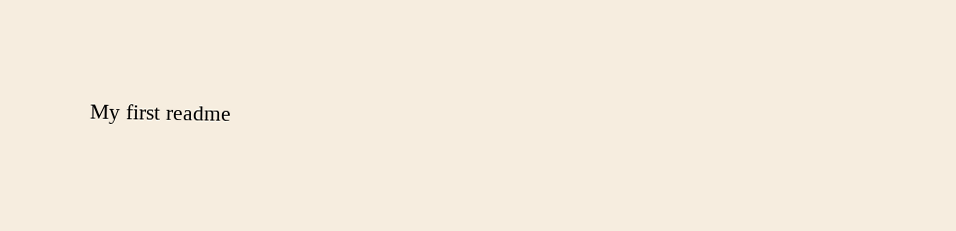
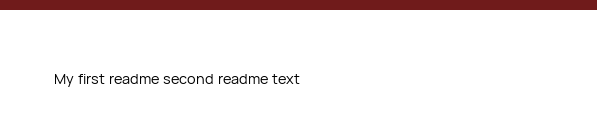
- My first readme
+ My first readme second readme text

